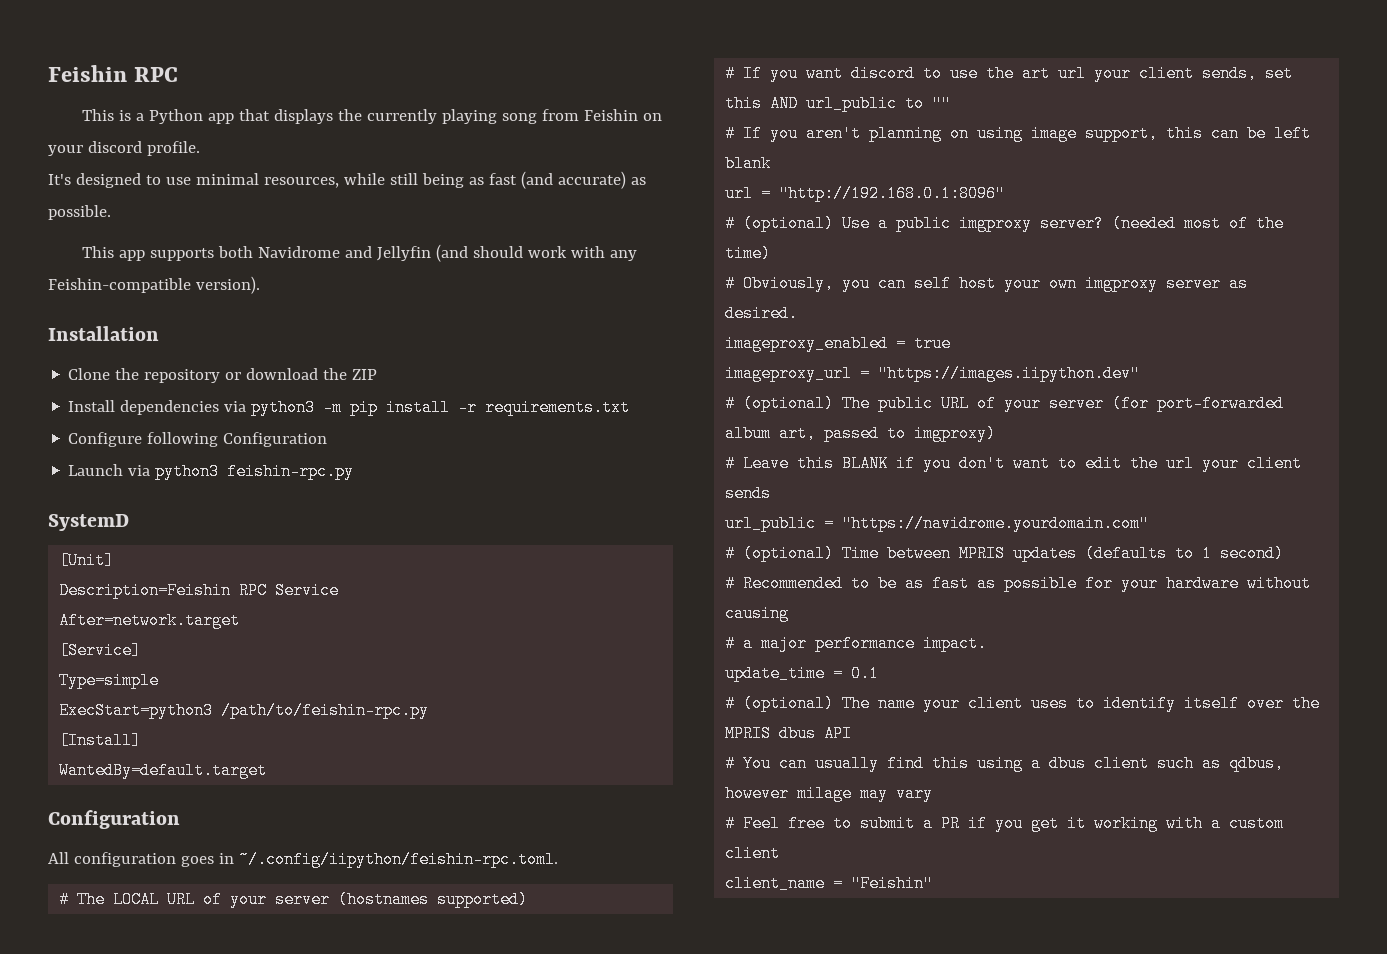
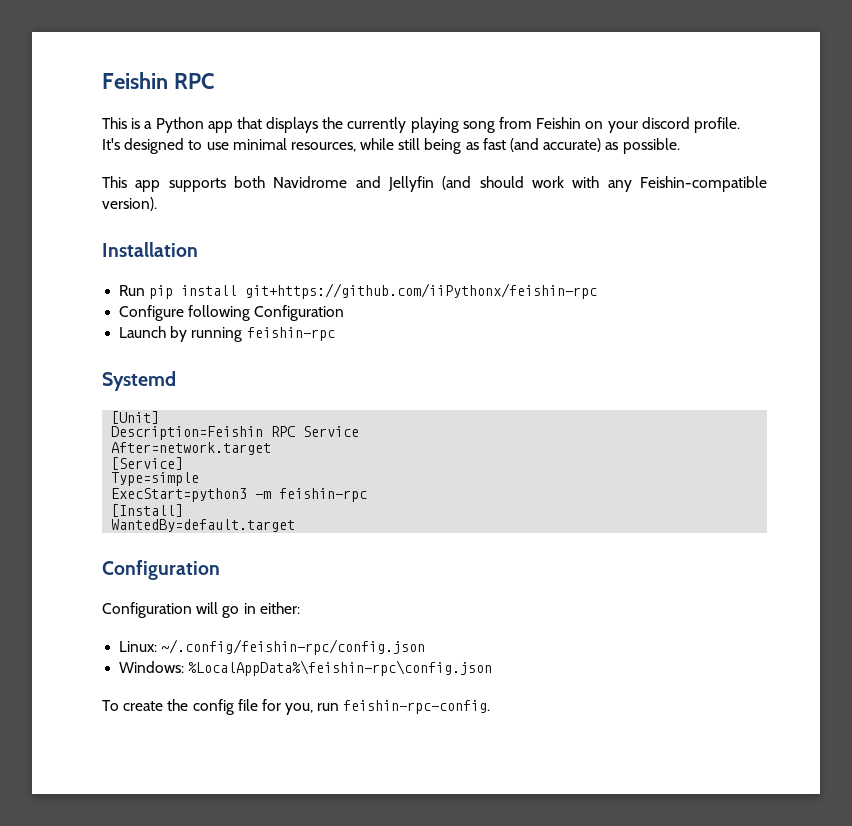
- Clone the repository or download the ZIP
- Install dependencies via python3 -m pip install -r requirements.txt
+ Run pip install git+https://github.com/iiPythonx/feishin-rpc
- Launch via python3 feishin-rpc.py
- SystemD
+ Launch by running feishin-rpc
+ Systemd
- ExecStart=python3 /path/to/feishin-rpc.py
+ ExecStart=python3 -m feishin-rpc
- All configuration goes in ~/.config/iipython/feishin-rpc.toml.
- # The LOCAL URL of your server (hostnames supported)
- # If you want discord to use the art url your client sends, set this AND url_public to ""
- # If you aren't planning on using image support, this can be left blank
- url = "http://192.168.0.1:8096"
- # (optional) Use a public imgproxy server? (needed most of the time)
- # Obviously, you can self host your own imgproxy server as desired.
- imageproxy_enabled = true
- imageproxy_url = "https://images.iipython.dev"
- # (optional) The public URL of your server (for port-forwarded album art, passed to imgproxy)
- # Leave this BLANK if you don't want to edit the url your client sends
- url_public = "https://navidrome.yourdomain.com"
- # (optional) Time between MPRIS updates (defaults to 1 second)
- # Recommended to be as fast as possible for your hardware without causing
- # a major performance impact.
- update_time = 0.1
- # (optional) The name your client uses to identify itself over the MPRIS dbus API
- # You can usually find this using a dbus client such as qdbus, however milage may vary
- # Feel free to submit a PR if you get it working with a custom client
- client_name = "Feishin"
+ Configuration will go in either:
+ Linux: ~/.config/feishin-rpc/config.json
+ Windows: %LocalAppData%\feishin-rpc\config.json
+ To create the config file for you, run feishin-rpc-config.

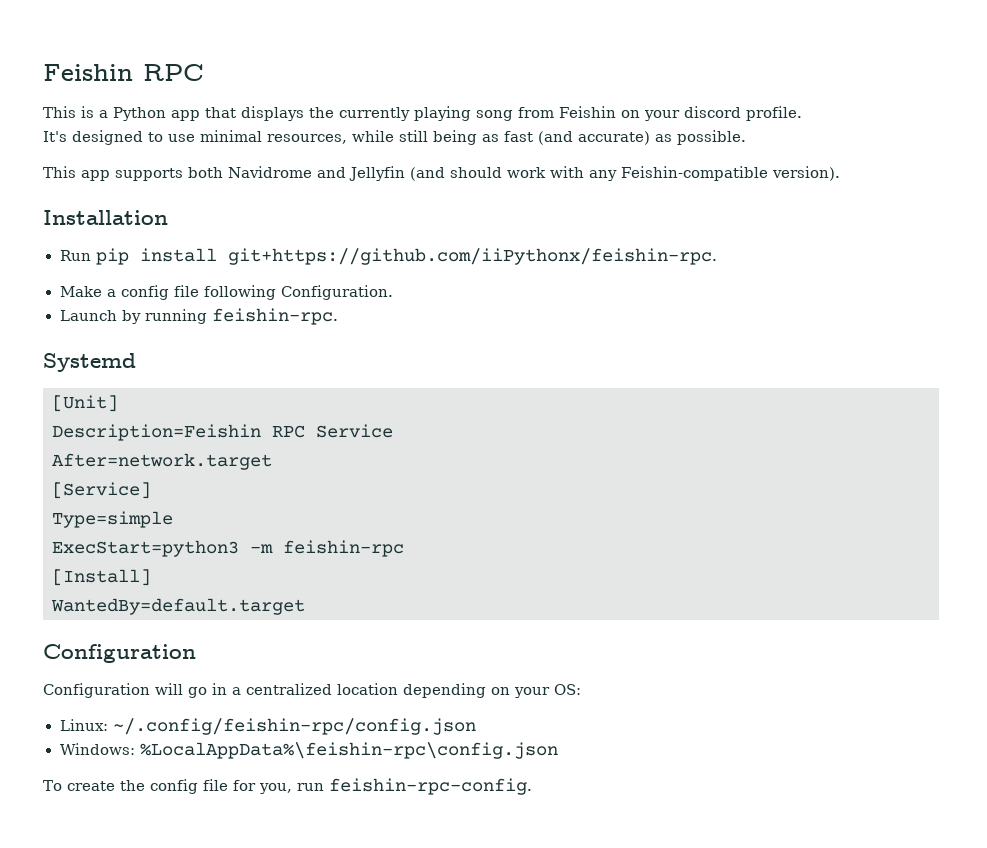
- Run pip install git+https://github.com/iiPythonx/feishin-rpc
- Configure following Configuration
+ Run pip install git+https://github.com/iiPythonx/feishin-rpc.
+ Make a config file following Configuration.
- Launch by running feishin-rpc
+ Launch by running feishin-rpc.
- Configuration will go in either:
+ Configuration will go in a centralized location depending on your OS:

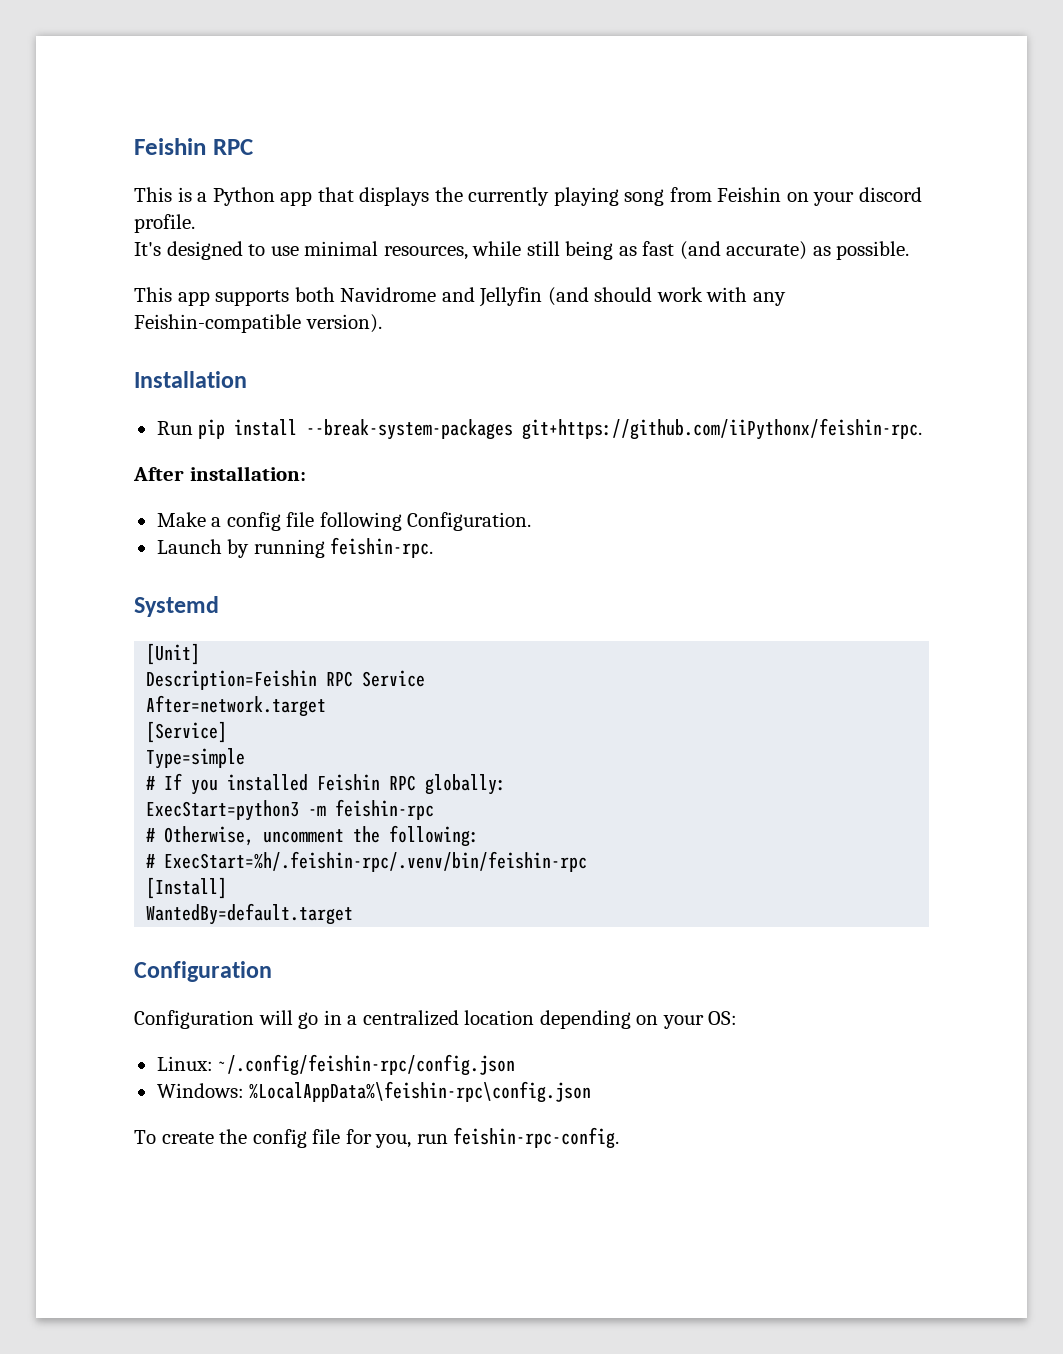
- Run pip install git+https://github.com/iiPythonx/feishin-rpc.
+ Run pip install --break-system-packages git+https://github.com/iiPythonx/feishin-rpc.
+ After installation:
+ # If you installed Feishin RPC globally:
  ExecStart=python3 -m feishin-rpc
+ # Otherwise, uncomment the following:
+ # ExecStart=%h/.feishin-rpc/.venv/bin/feishin-rpc

